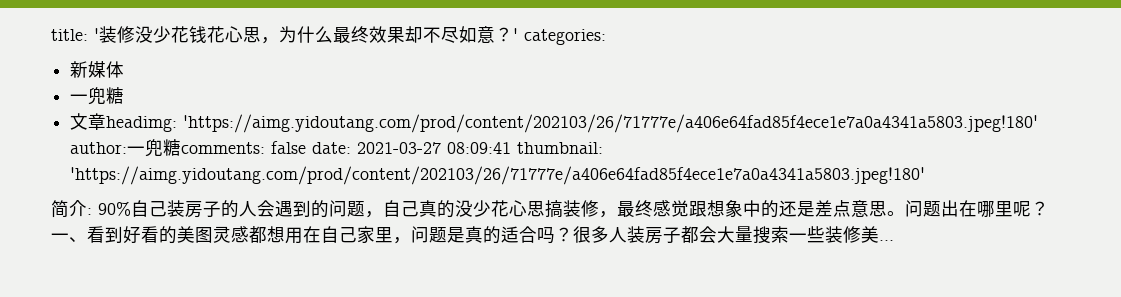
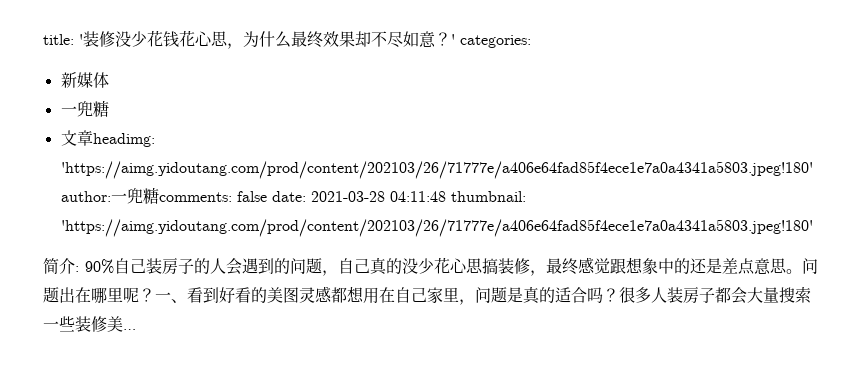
- 文章headimg: 'https://aimg.yidoutang.com/prod/content/202103/26/71777e/a406e64fad85f4ece1e7a0a4341a5803.jpeg!180' author:一兜糖comments: false date: 2021-03-27 08:09:41 thumbnail: 'https://aimg.yidoutang.com/prod/content/202103/26/71777e/a406e64fad85f4ece1e7a0a4341a5803.jpeg!180'
+ 文章headimg: 'https://aimg.yidoutang.com/prod/content/202103/26/71777e/a406e64fad85f4ece1e7a0a4341a5803.jpeg!180' author:一兜糖comments: false date: 2021-03-28 04:11:48 thumbnail: 'https://aimg.yidoutang.com/prod/content/202103/26/71777e/a406e64fad85f4ece1e7a0a4341a5803.jpeg!180'

